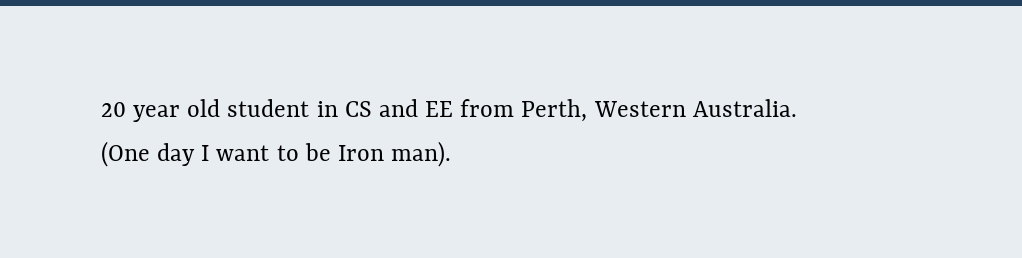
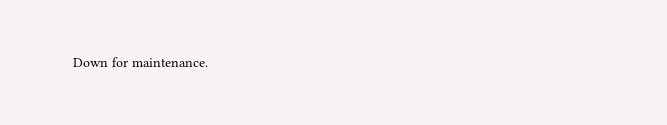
- 20 year old student in CS and EE from Perth, Western Australia.
- (One day I want to be Iron man).
+ Down for maintenance.

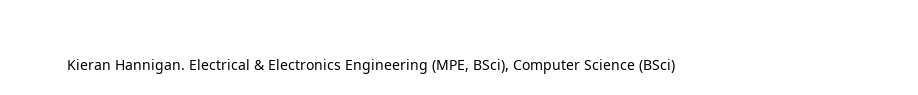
- Down for maintenance.
+ Kieran Hannigan. Electrical & Electronics Engineering (MPE, BSci), Computer Science (BSci)

